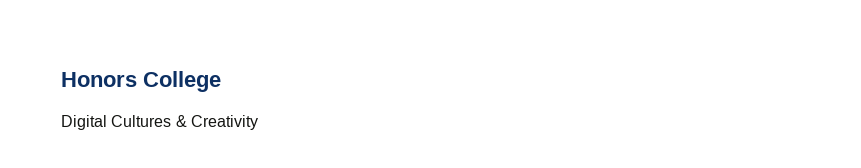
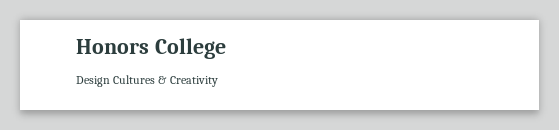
- Digital Cultures & Creativity
+ Design Cultures & Creativity

